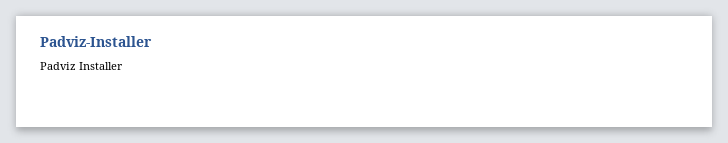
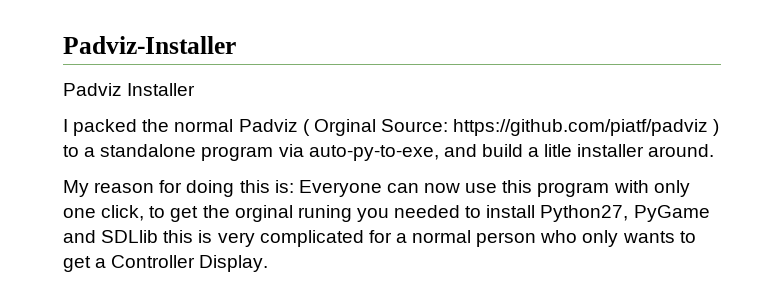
+ I packed the normal Padviz ( Orginal Source: https://github.com/piatf/padviz ) to a standalone program via auto-py-to-exe, and build a litle installer around.
+ My reason for doing this is: Everyone can now use this program with only one click, to get the orginal runing you needed to install Python27, PyGame and SDLlib this is very complicated for a normal person who only wants to get a Controller Display.

